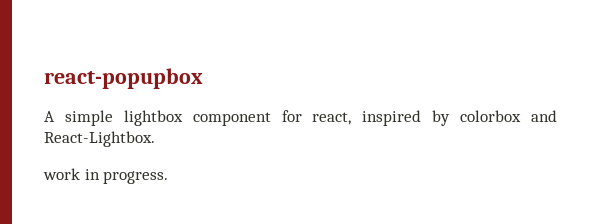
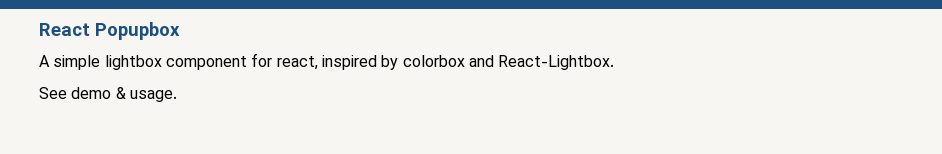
- react-popupbox
+ React Popupbox
- work in progress.
+ See demo & usage.

